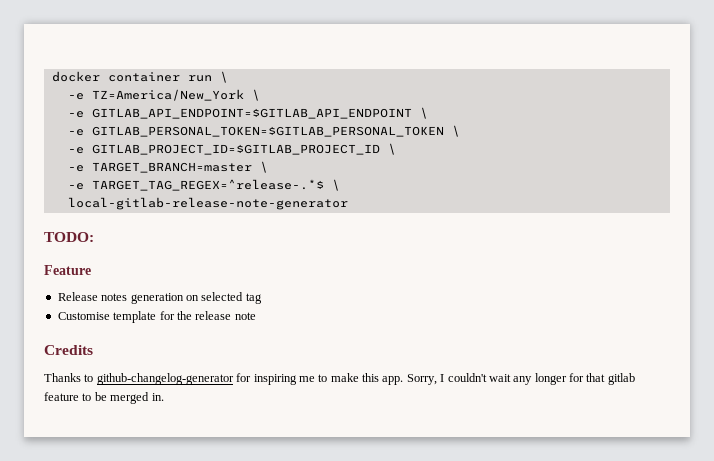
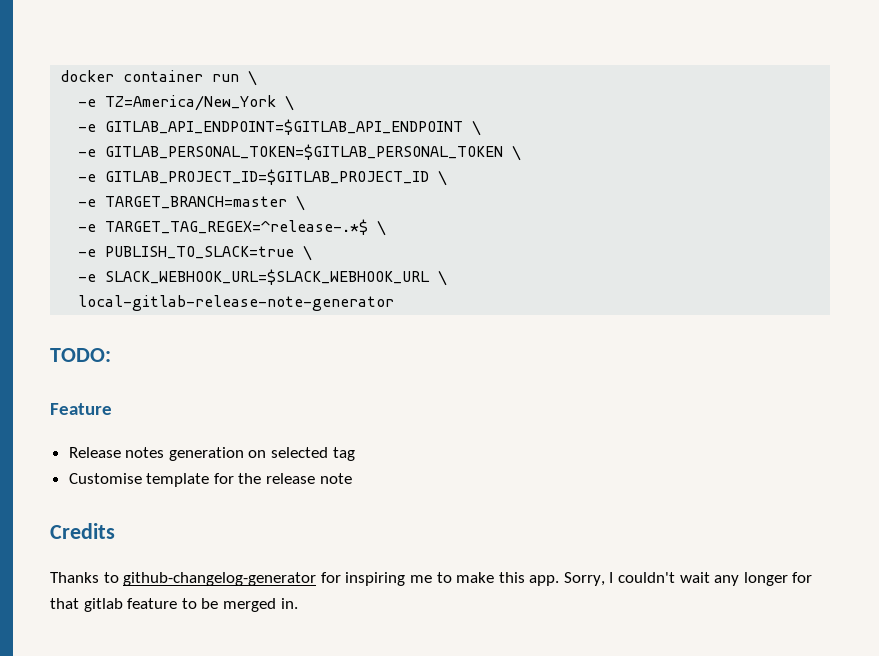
+ -e PUBLISH_TO_SLACK=true \
+ -e SLACK_WEBHOOK_URL=$SLACK_WEBHOOK_URL \

